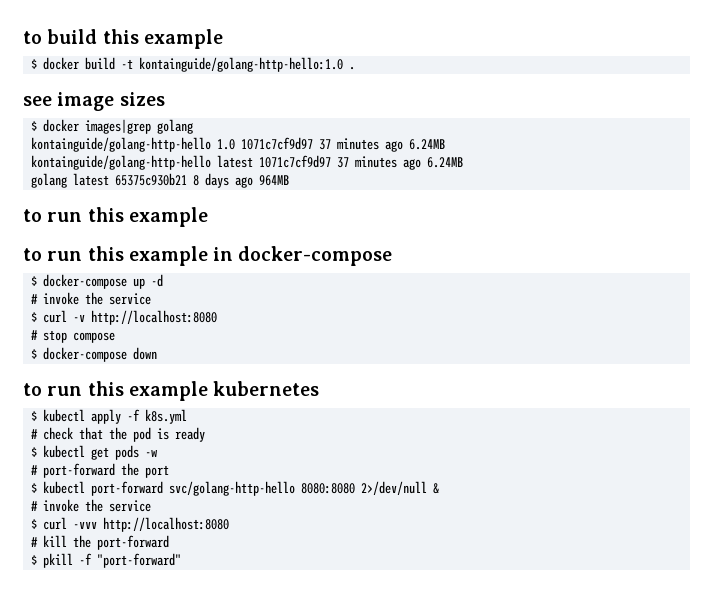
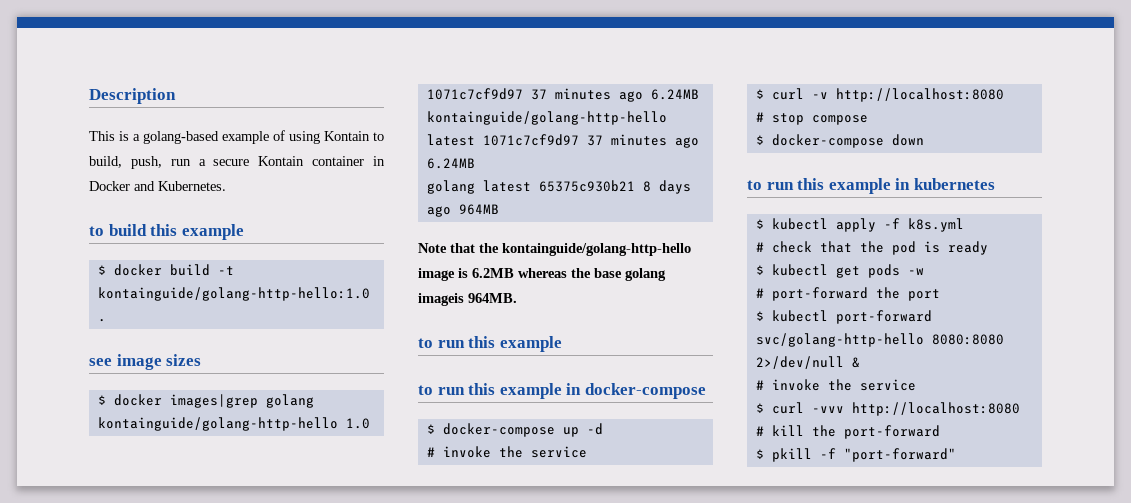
+ Description
+ This is a golang-based example of using Kontain to build, push, run a secure Kontain container in Docker and Kubernetes.
+ Note that the kontainguide/golang-http-hello image is 6.2MB whereas the base golang imageis 964MB.
- to run this example kubernetes
+ to run this example in kubernetes

